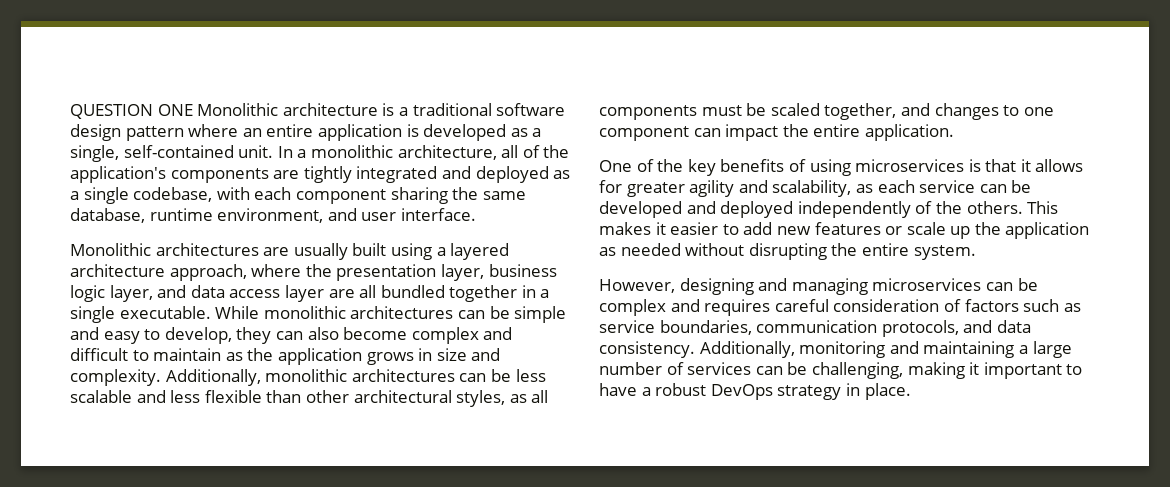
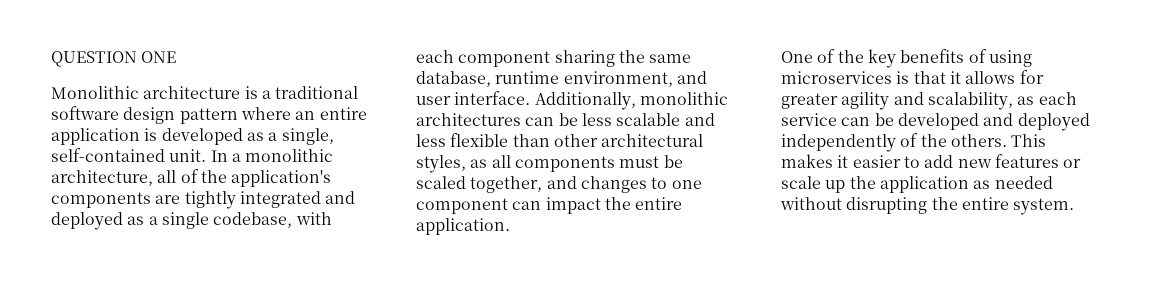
- QUESTION ONE Monolithic architecture is a traditional software design pattern where an entire application is developed as a single, self-contained unit.
+ QUESTION ONE
+ Monolithic architecture is a traditional software design pattern where an entire application is developed as a single, self-contained unit.
- In a monolithic architecture, all of the application's components are tightly integrated and deployed as a single codebase, with each component sharing the same database, runtime environment, and user interface.
- Monolithic architectures are usually built using a layered architecture approach, where the presentation layer, business logic layer, and data access layer are all bundled together in a single executable. While monolithic architectures can be simple and easy to develop, they can also become complex and difficult to maintain as the application grows in size and complexity. Additionally, monolithic architectures can be less scalable and less flexible than other architectural styles, as all components must be scaled together, and changes to one component can impact the entire application.
+ In a monolithic architecture, all of the application's components are tightly integrated and deployed as a single codebase, with each component sharing the same database, runtime environment, and user interface. Additionally, monolithic architectures can be less scalable and less flexible than other architectural styles, as all components must be scaled together, and changes to one component can impact the entire application.
- However, designing and managing microservices can be complex and requires careful consideration of factors such as service boundaries, communication protocols, and data consistency. Additionally, monitoring and maintaining a large number of services can be challenging, making it important to have a robust DevOps strategy in place.

